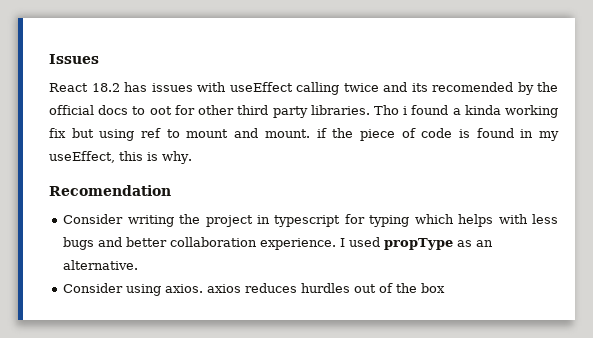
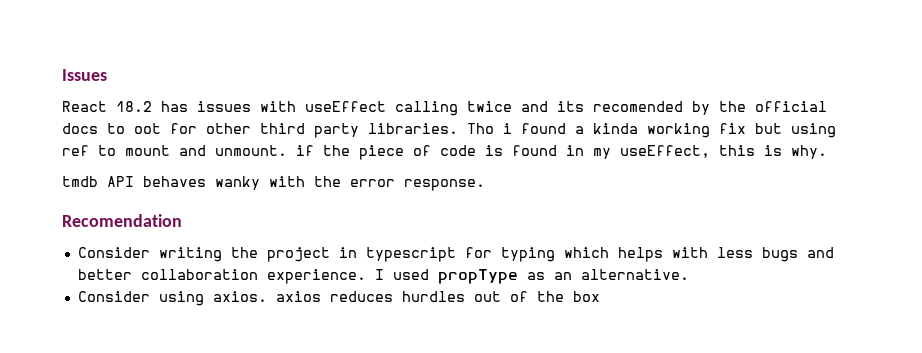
- Tho i found a kinda working fix but using ref to mount and mount. if the piece of code is found in my useEffect, this is why.
+ Tho i found a kinda working fix but using ref to mount and unmount. if the piece of code is found in my useEffect, this is why.
+ tmdb API behaves wanky with the error response.

